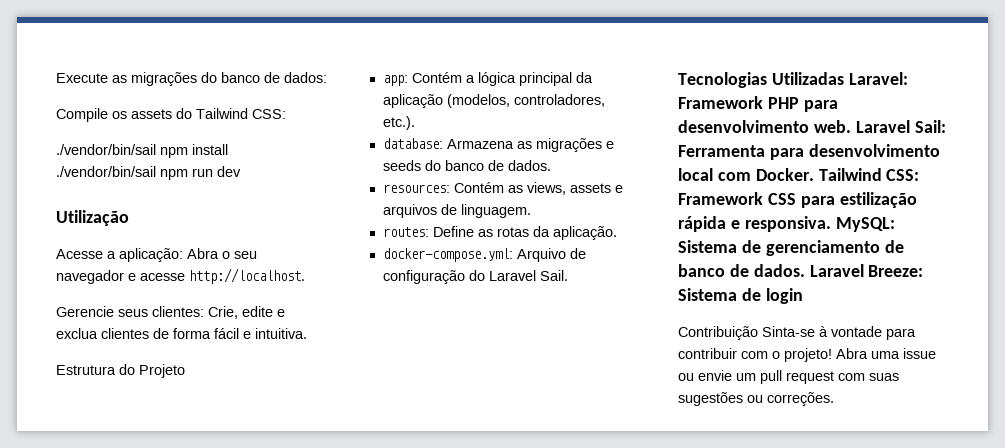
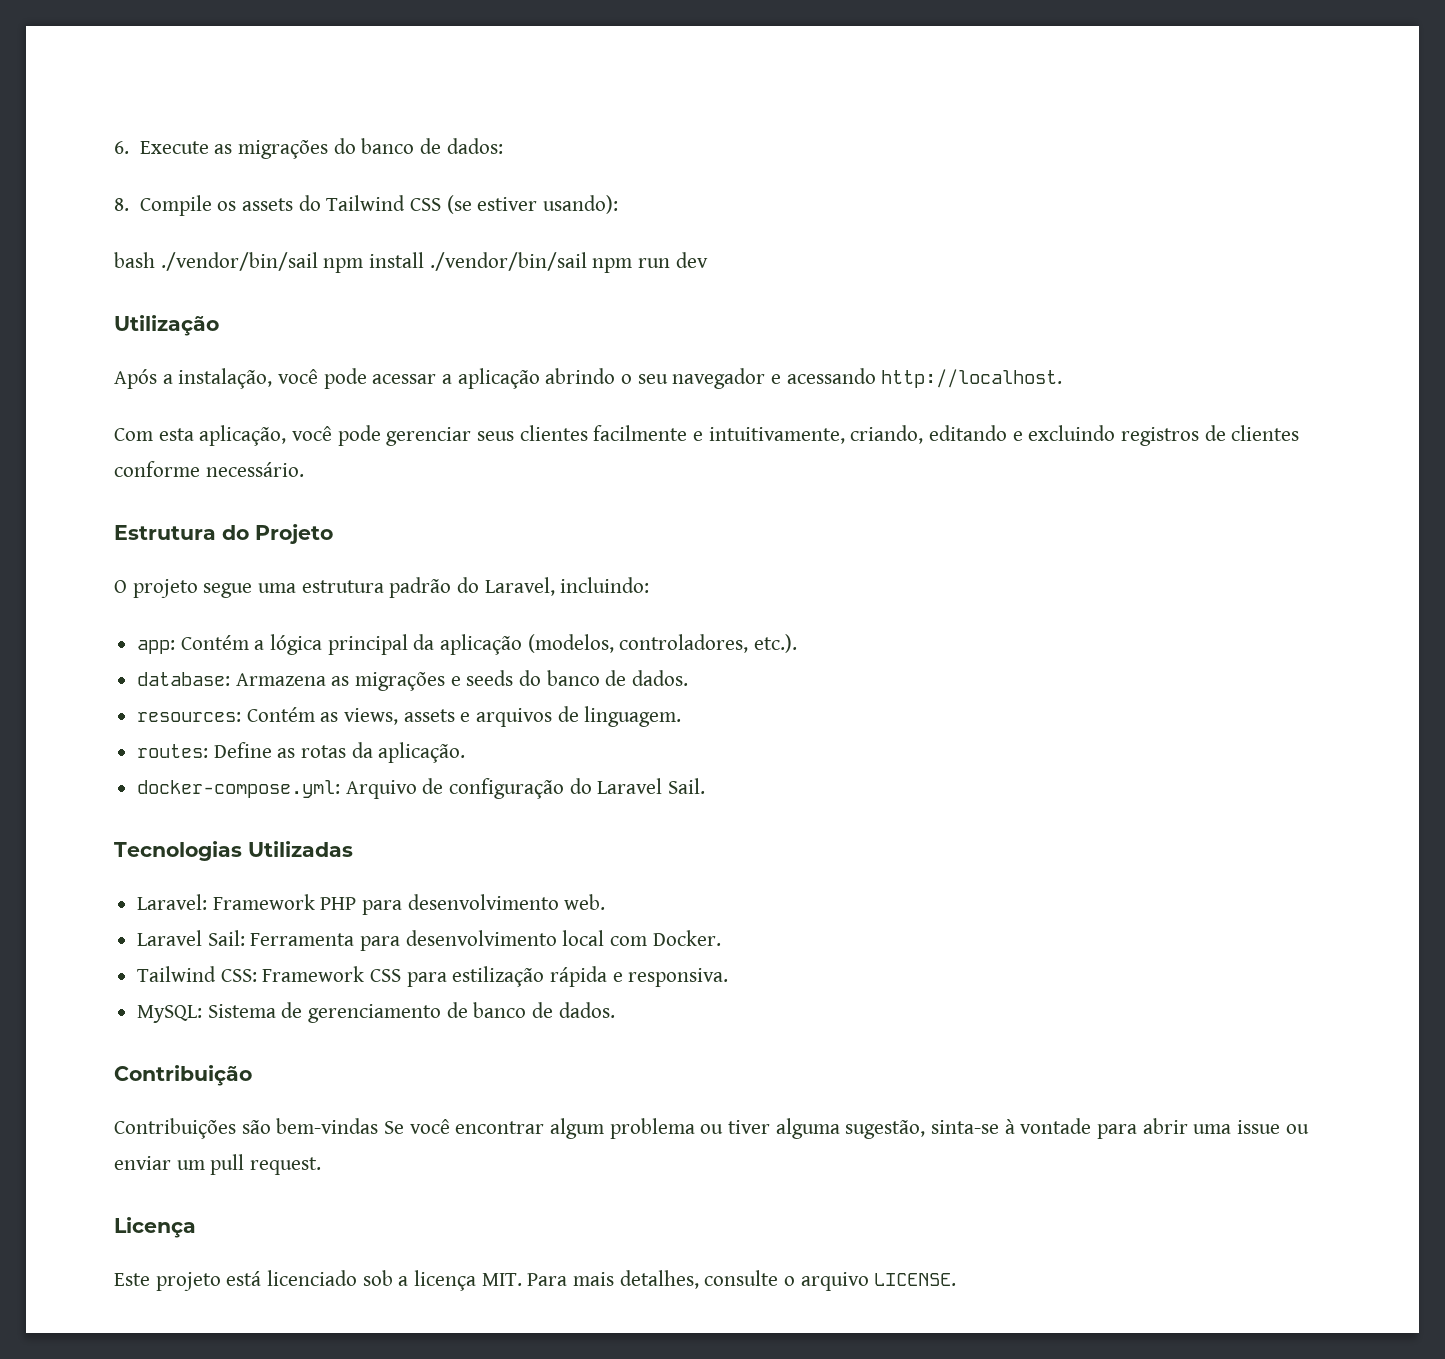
- Execute as migrações do banco de dados:
+ 6. Execute as migrações do banco de dados:
- Compile os assets do Tailwind CSS:
- ./vendor/bin/sail npm install ./vendor/bin/sail npm run dev
+ 8. Compile os assets do Tailwind CSS (se estiver usando):
+ bash ./vendor/bin/sail npm install ./vendor/bin/sail npm run dev
- Acesse a aplicação: Abra o seu navegador e acesse http://localhost.
+ Após a instalação, você pode acessar a aplicação abrindo o seu navegador e acessando http://localhost.
- Gerencie seus clientes: Crie, edite e exclua clientes de forma fácil e intuitiva.
+ Com esta aplicação, você pode gerenciar seus clientes facilmente e intuitivamente, criando, editando e excluindo registros de clientes conforme necessário.
  Estrutura do Projeto
+ O projeto segue uma estrutura padrão do Laravel, incluindo:
- Tecnologias Utilizadas Laravel: Framework PHP para desenvolvimento web. Laravel Sail: Ferramenta para desenvolvimento local com Docker. Tailwind CSS: Framework CSS para estilização rápida e responsiva. MySQL: Sistema de gerenciamento de banco de dados. Laravel Breeze: Sistema de login
- Contribuição Sinta-se à vontade para contribuir com o projeto! Abra uma issue ou envie um pull request com suas sugestões ou correções.
+ Tecnologias Utilizadas
+ Laravel: Framework PHP para desenvolvimento web.
+ Laravel Sail: Ferramenta para desenvolvimento local com Docker.
+ Tailwind CSS: Framework CSS para estilização rápida e responsiva.
+ MySQL: Sistema de gerenciamento de banco de dados.
+ Contribuição
+ Contribuições são bem-vindas Se você encontrar algum problema ou tiver alguma sugestão, sinta-se à vontade para abrir uma issue ou enviar um pull request.
+ Licença
+ Este projeto está licenciado sob a licença MIT. Para mais detalhes, consulte o arquivo LICENSE.

